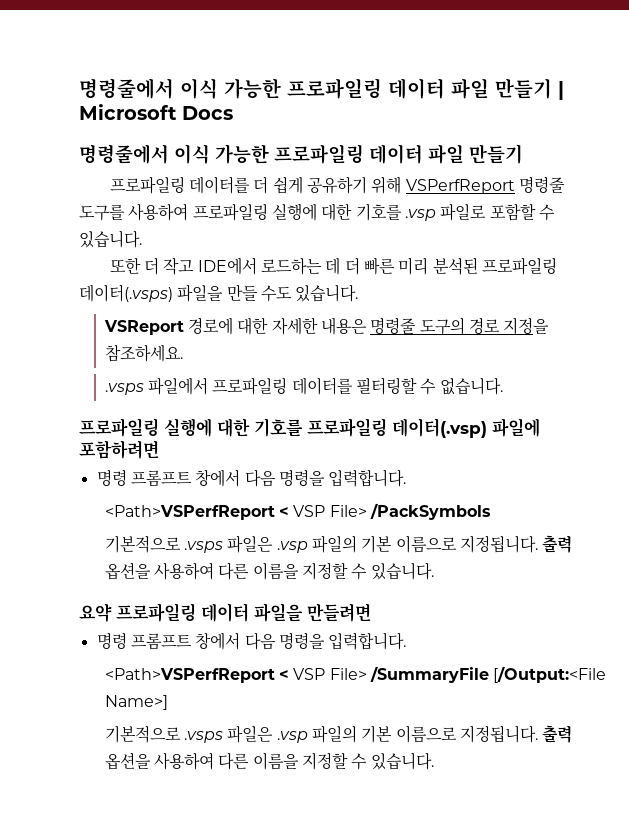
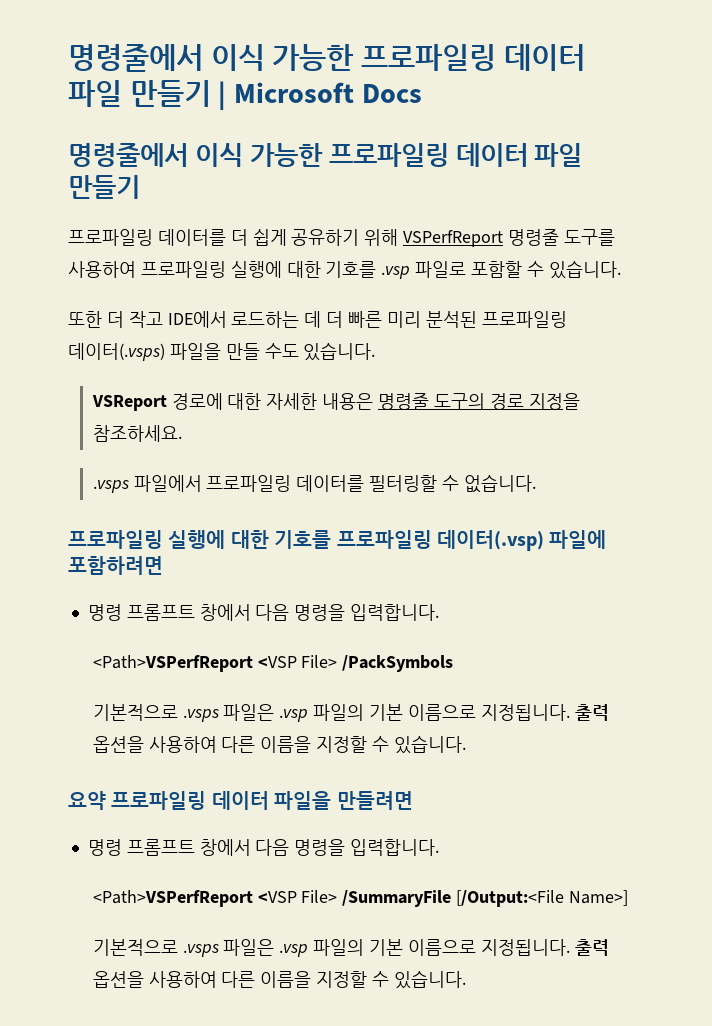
- <Path>VSPerfReport < VSP File> /PackSymbols
+ <Path>VSPerfReport <VSP File> /PackSymbols
- <Path>VSPerfReport < VSP File> /SummaryFile [/Output:<File Name>]
+ <Path>VSPerfReport <VSP File> /SummaryFile [/Output:<File Name>]

